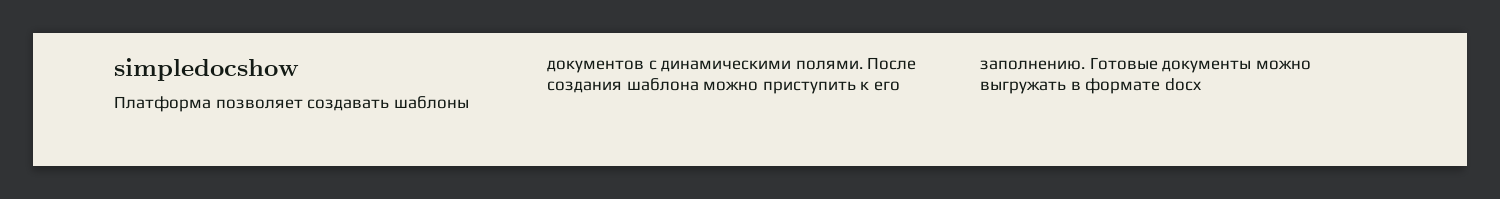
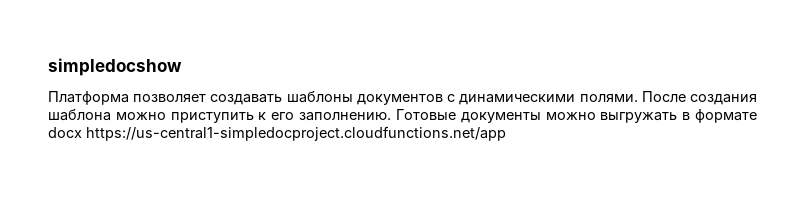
- Готовые документы можно выгружать в формате docx
+ Готовые документы можно выгружать в формате docx https://us-central1-simpledocproject.cloudfunctions.net/app

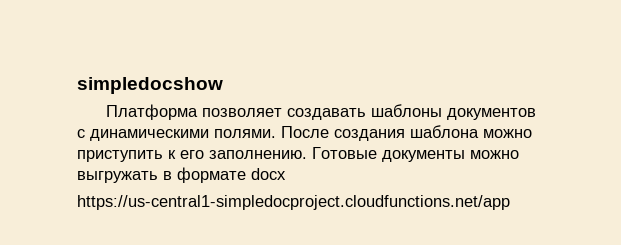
- Готовые документы можно выгружать в формате docx https://us-central1-simpledocproject.cloudfunctions.net/app
+ Готовые документы можно выгружать в формате docx
+ https://us-central1-simpledocproject.cloudfunctions.net/app

